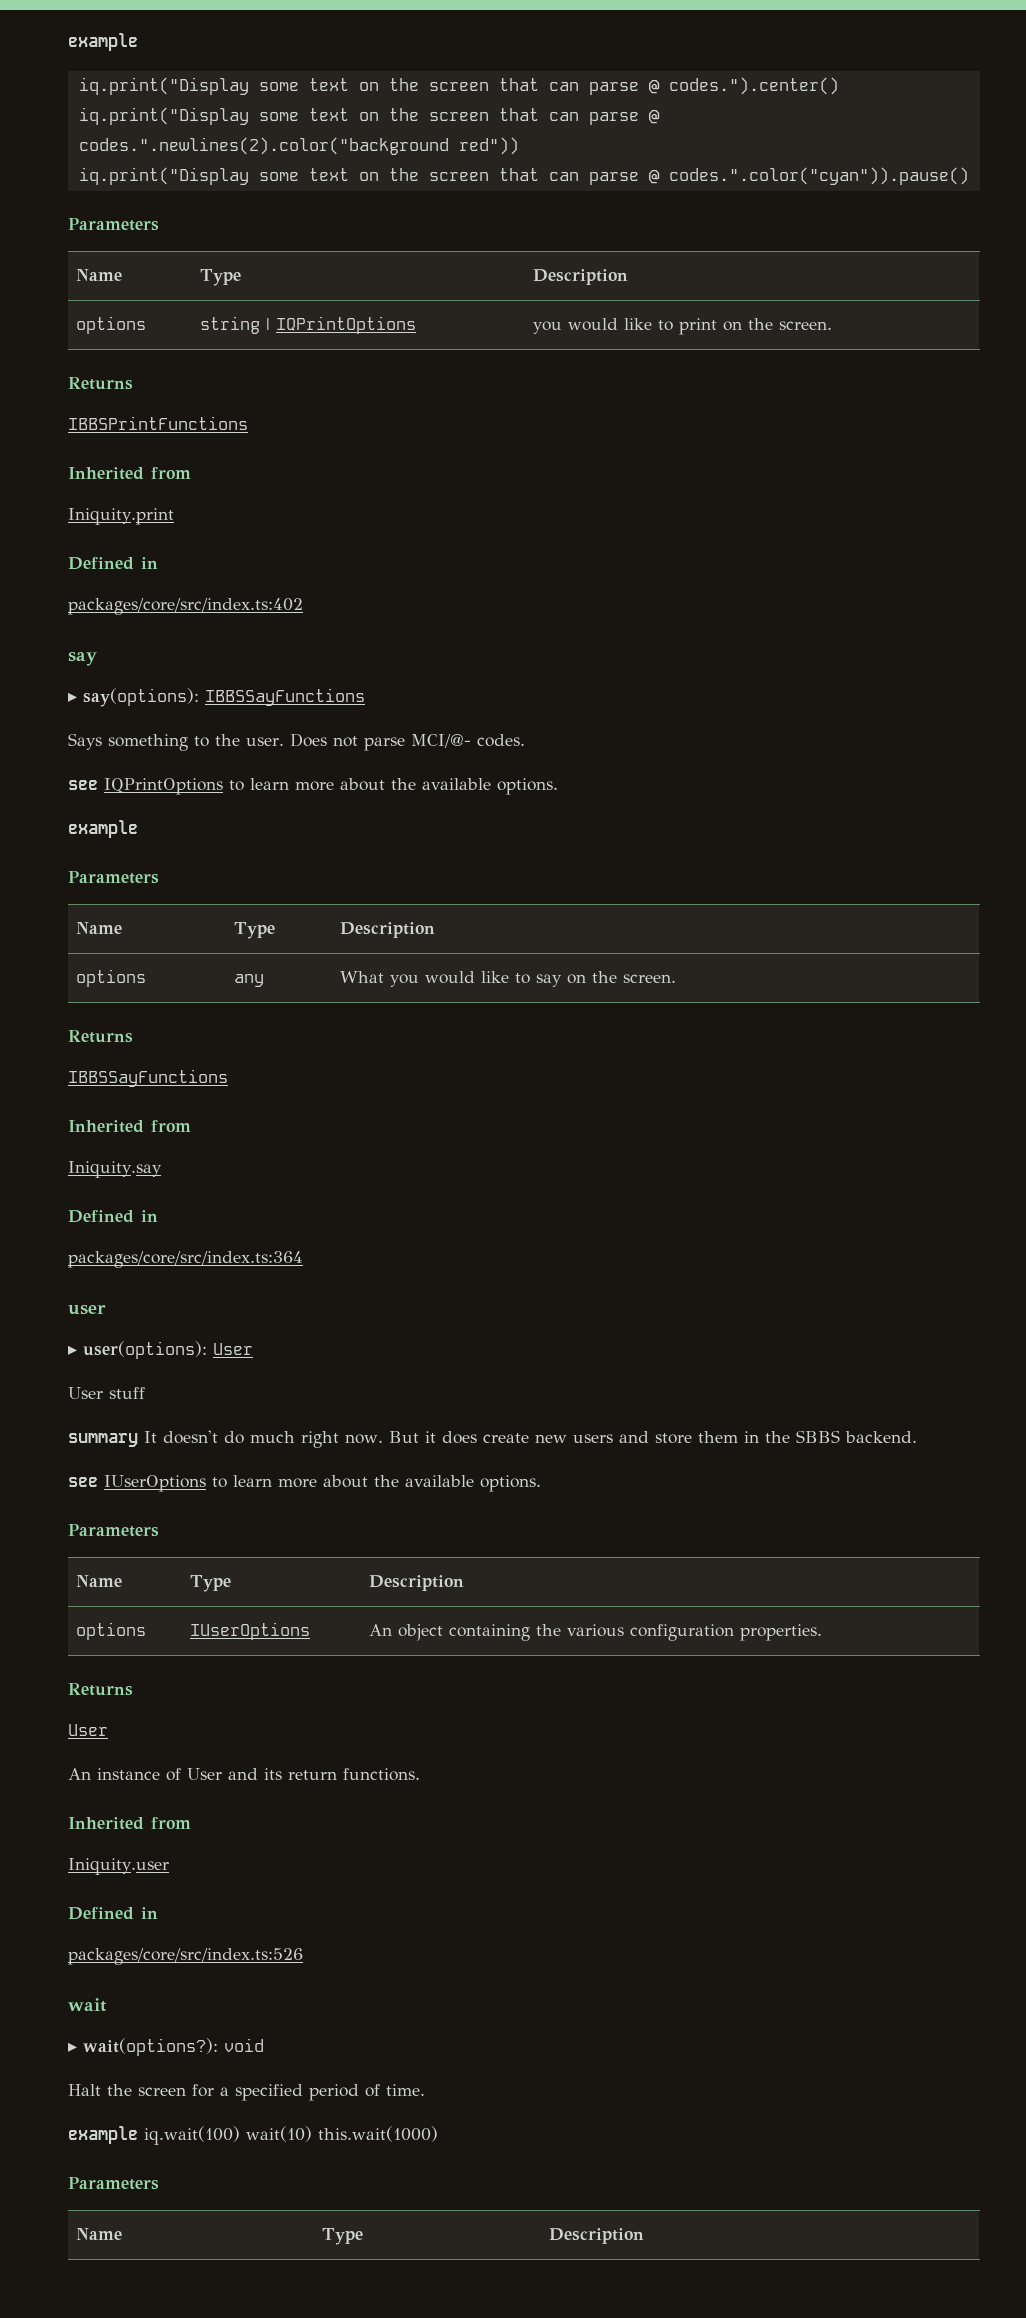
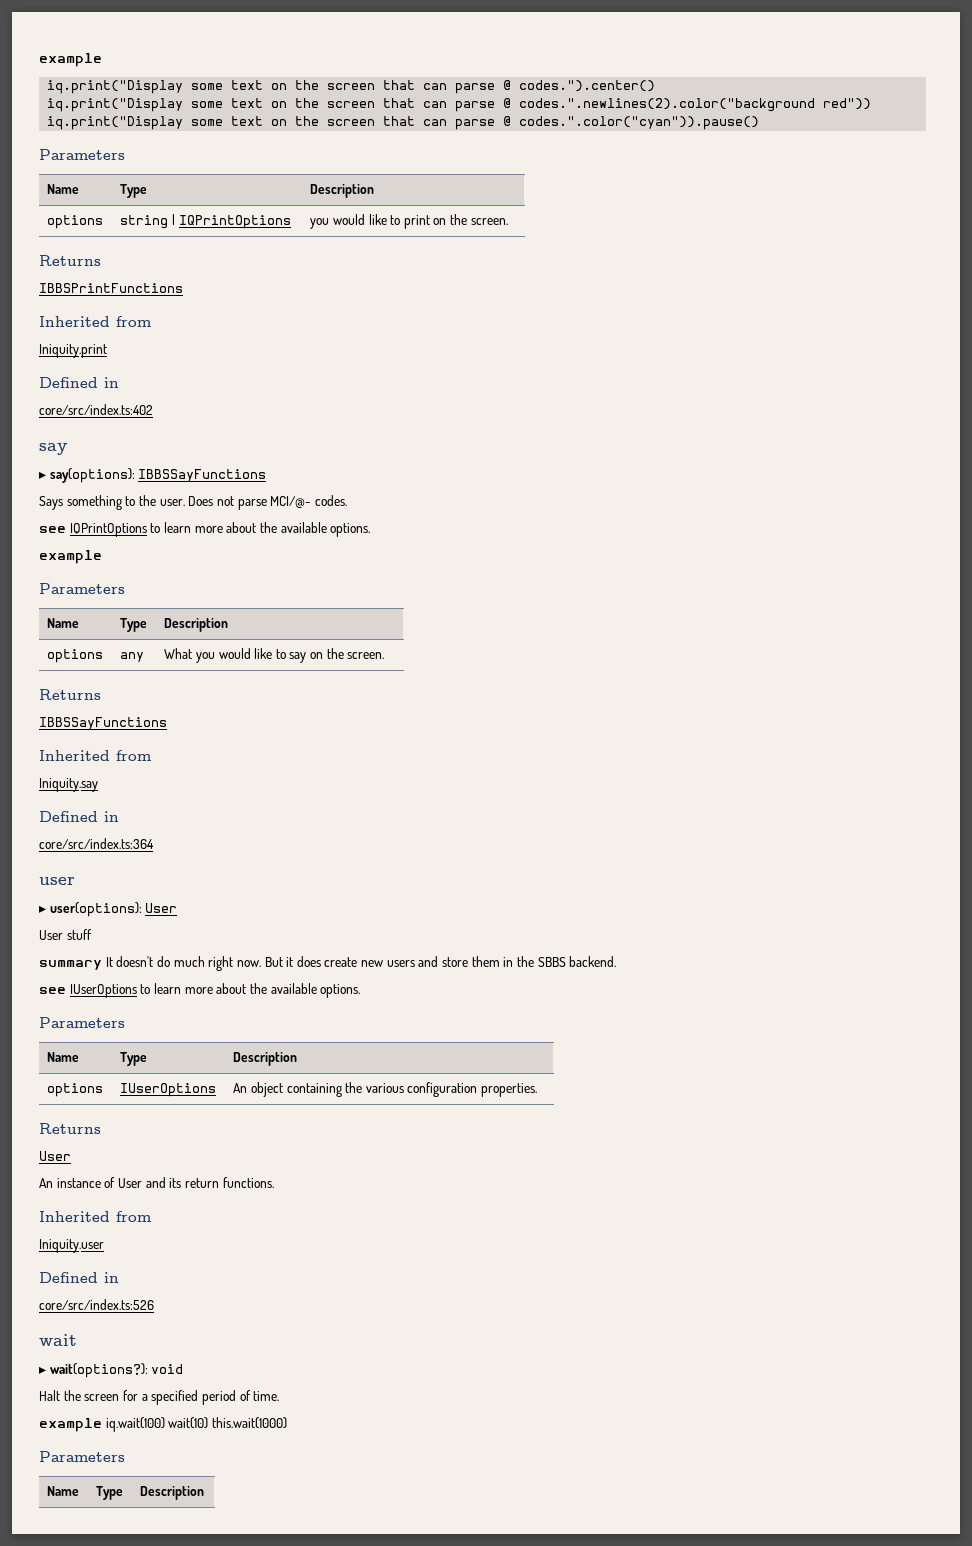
- packages/core/src/index.ts:402
+ core/src/index.ts:402
- packages/core/src/index.ts:364
+ core/src/index.ts:364
- packages/core/src/index.ts:526
+ core/src/index.ts:526

